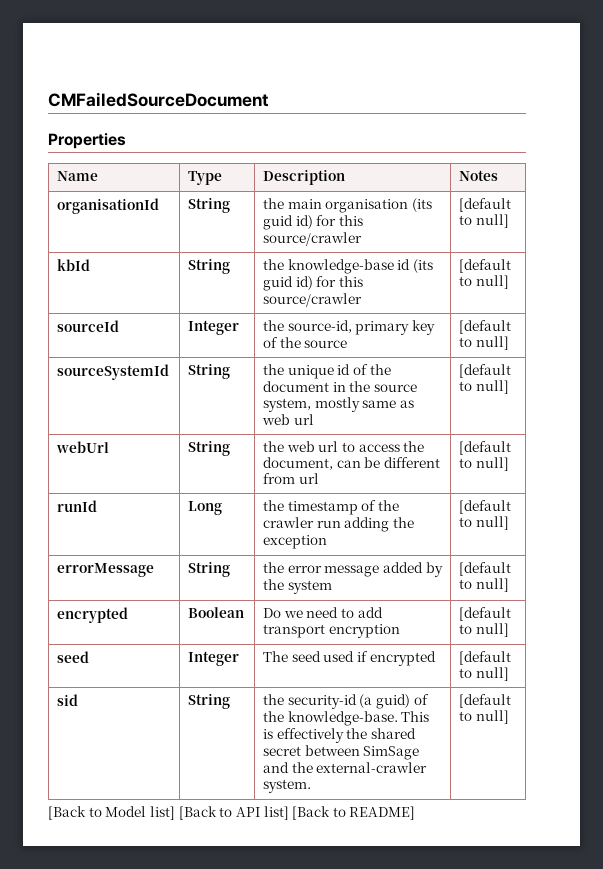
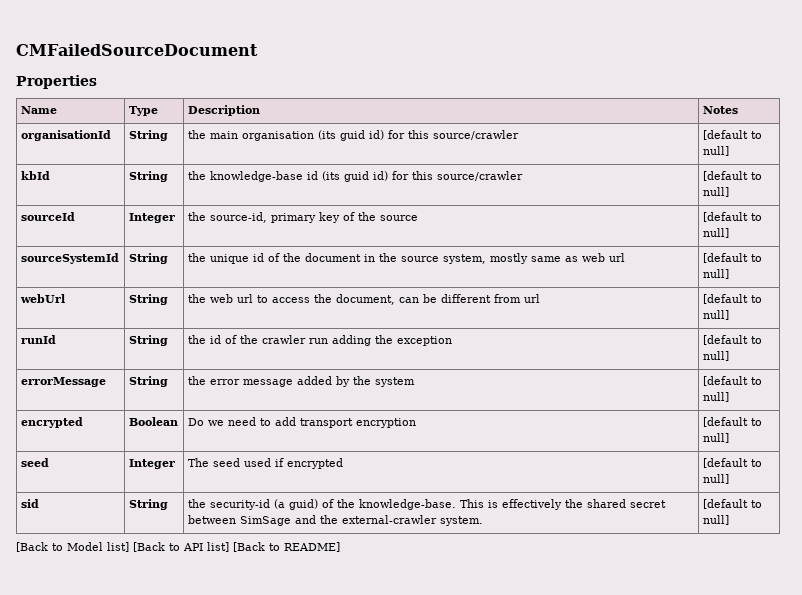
- runId | Long | the timestamp of the crawler run adding the exception | [default to null]
+ runId | String | the id of the crawler run adding the exception | [default to null]

